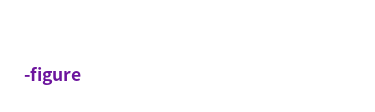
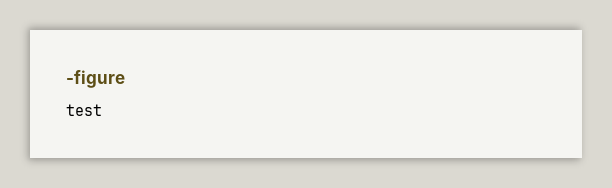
+ test

